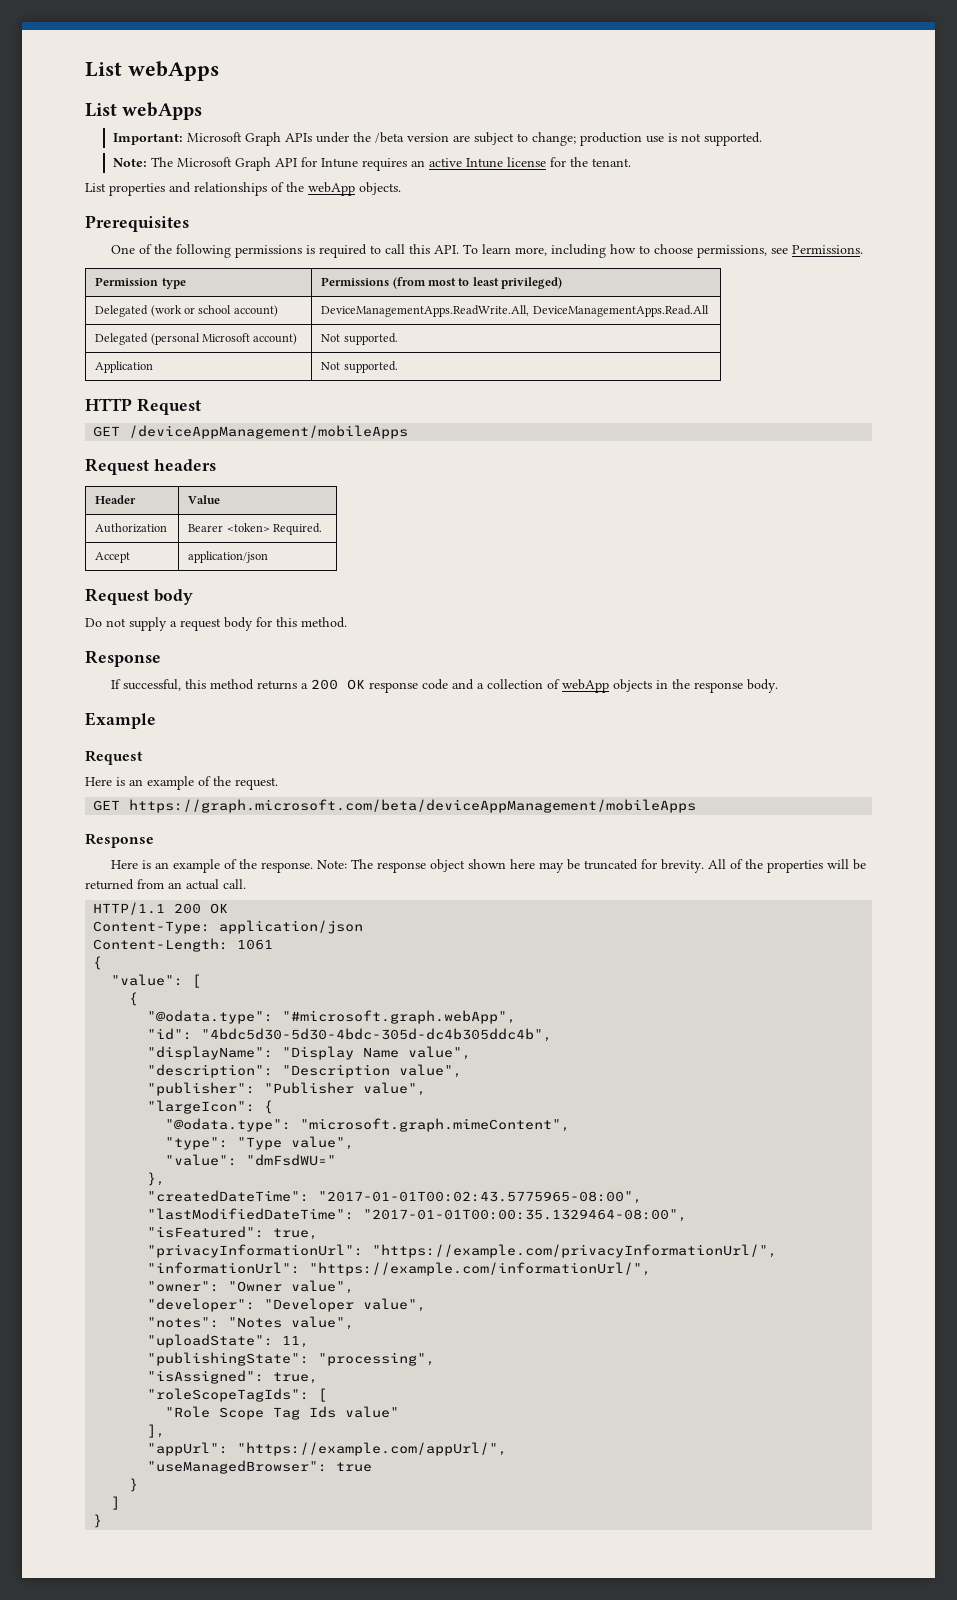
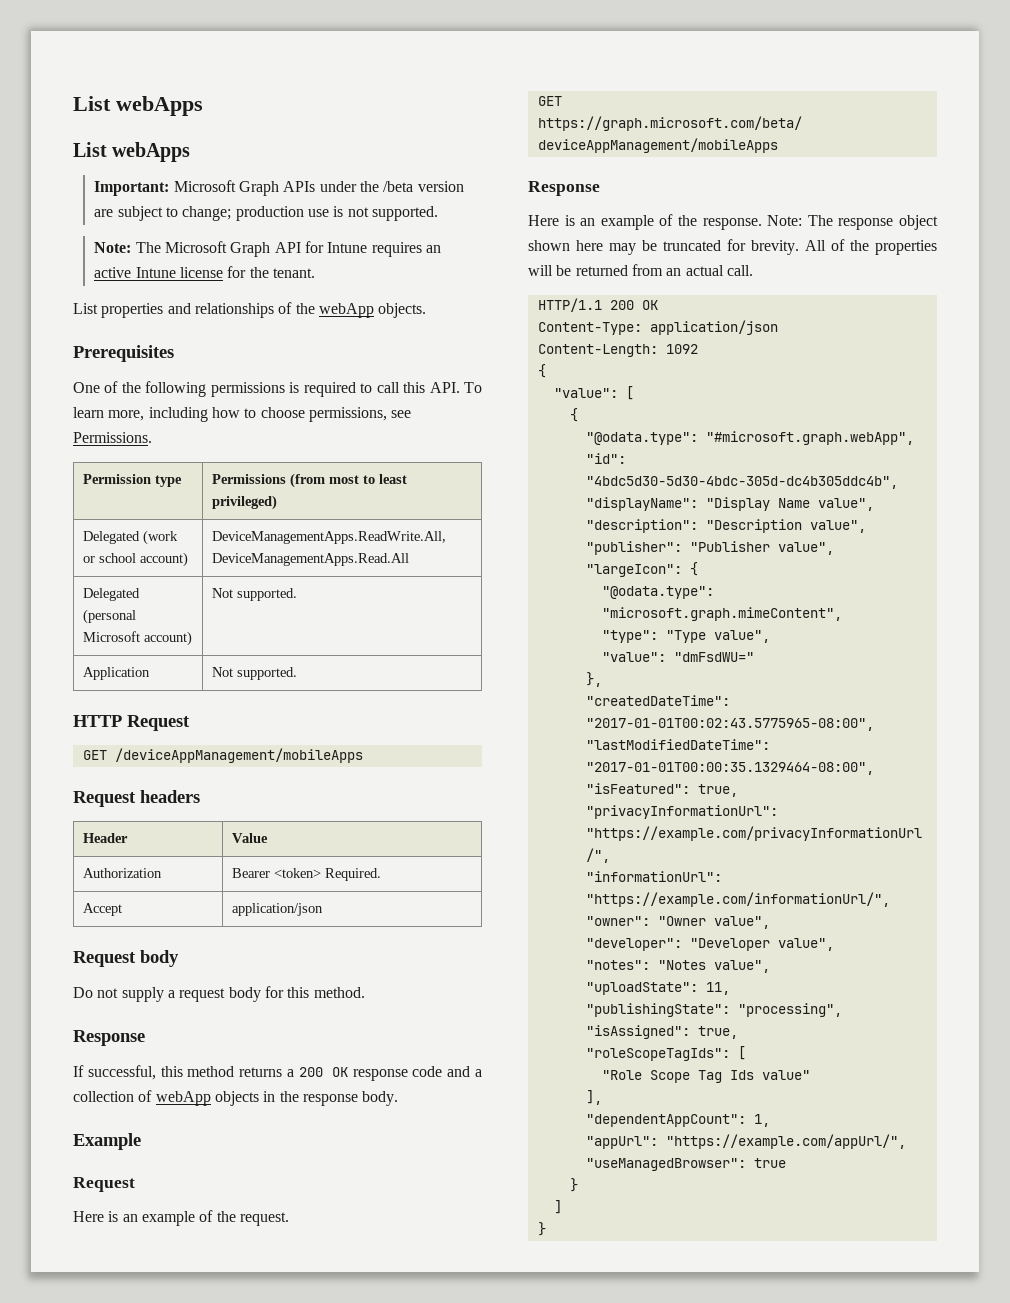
- Content-Length: 1061
+ Content-Length: 1092
+ "dependentAppCount": 1,

